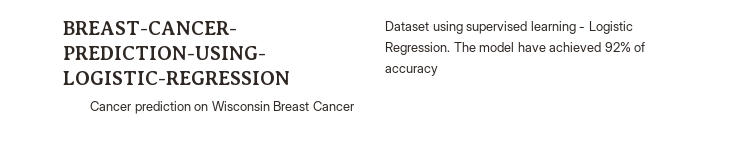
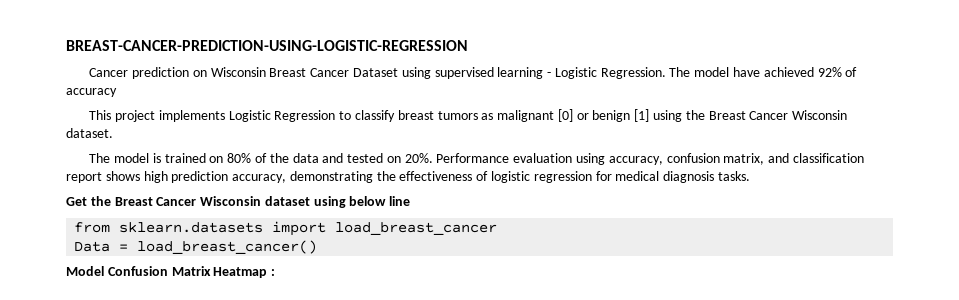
+ This project implements Logistic Regression to classify breast tumors as malignant [0] or benign [1] using the Breast Cancer Wisconsin dataset.
+ The model is trained on 80% of the data and tested on 20%. Performance evaluation using accuracy, confusion matrix, and classification report shows high prediction accuracy, demonstrating the effectiveness of logistic regression for medical diagnosis tasks.
+ Get the Breast Cancer Wisconsin dataset using below line
+ from sklearn.datasets import load_breast_cancer
+ Data = load_breast_cancer()
+ Model Confusion Matrix Heatmap :

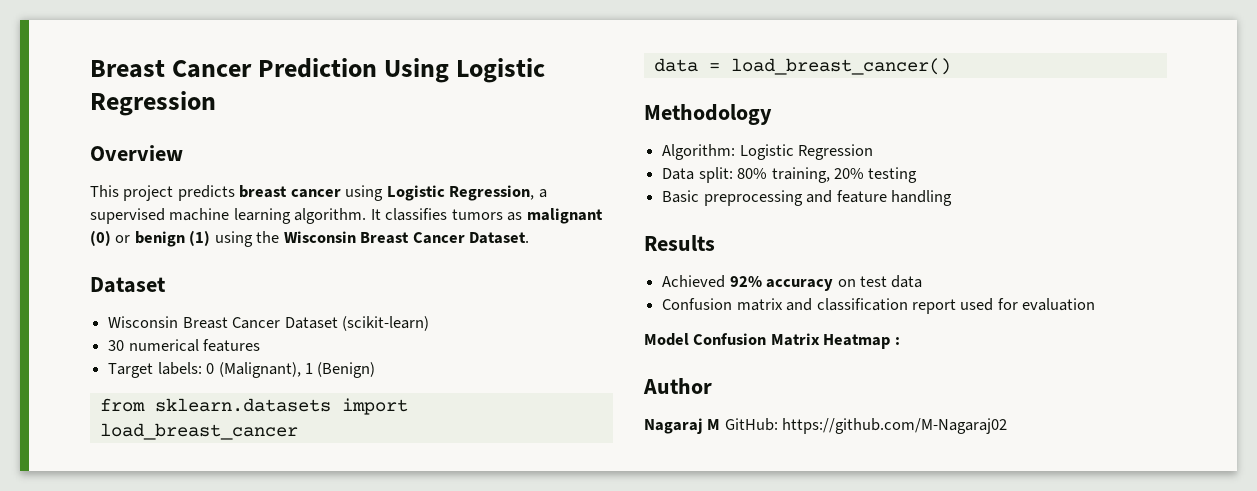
- BREAST-CANCER-PREDICTION-USING-LOGISTIC-REGRESSION
- Cancer prediction on Wisconsin Breast Cancer Dataset using supervised learning - Logistic Regression. The model have achieved 92% of accuracy
- This project implements Logistic Regression to classify breast tumors as malignant [0] or benign [1] using the Breast Cancer Wisconsin dataset.
- The model is trained on 80% of the data and tested on 20%. Performance evaluation using accuracy, confusion matrix, and classification report shows high prediction accuracy, demonstrating the effectiveness of logistic regression for medical diagnosis tasks.
- Get the Breast Cancer Wisconsin dataset using below line
+ Breast Cancer Prediction Using Logistic Regression
+ Overview
+ This project predicts breast cancer using Logistic Regression, a supervised machine learning algorithm. It classifies tumors as malignant (0) or benign (1) using the Wisconsin Breast Cancer Dataset.
+ Dataset
+ Wisconsin Breast Cancer Dataset (scikit-learn)
+ 30 numerical features
+ Target labels: 0 (Malignant), 1 (Benign)
- Data = load_breast_cancer()
+ data = load_breast_cancer()
+ Methodology
+ Algorithm: Logistic Regression
+ Data split: 80% training, 20% testing
+ Basic preprocessing and feature handling
+ Results
+ Achieved 92% accuracy on test data
+ Confusion matrix and classification report used for evaluation
+ Author
+ Nagaraj M GitHub: https://github.com/M-Nagaraj02

